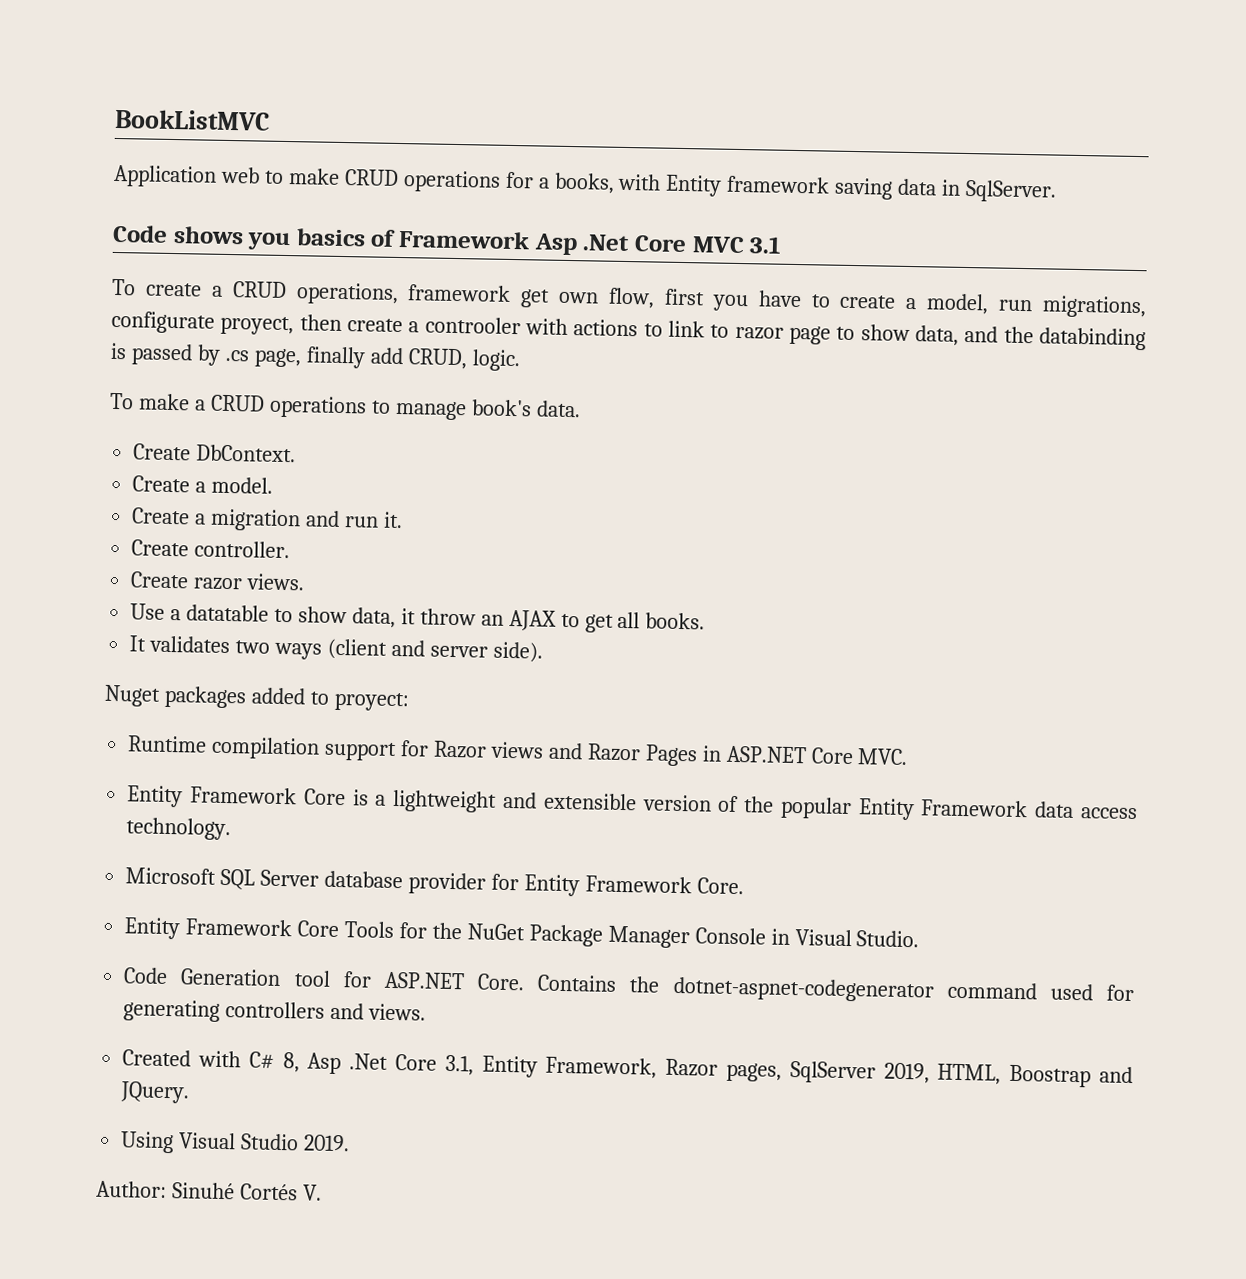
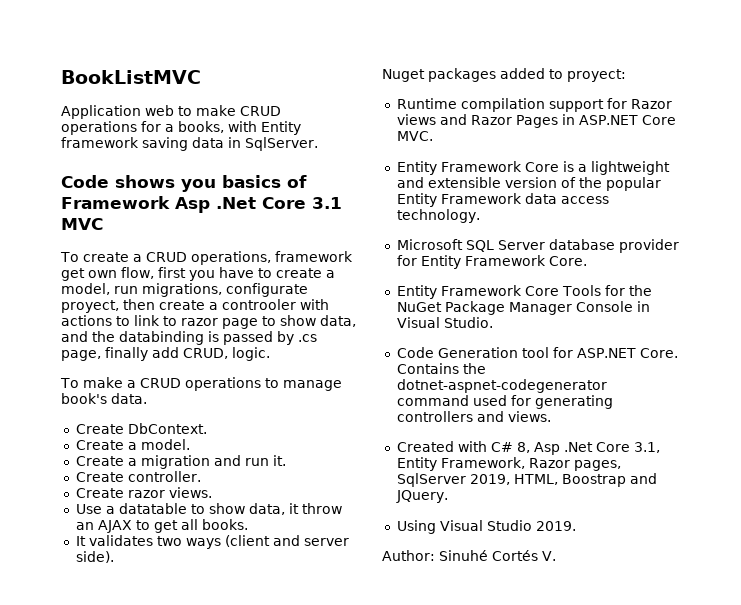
- Code shows you basics of Framework Asp .Net Core MVC 3.1
+ Code shows you basics of Framework Asp .Net Core 3.1 MVC

